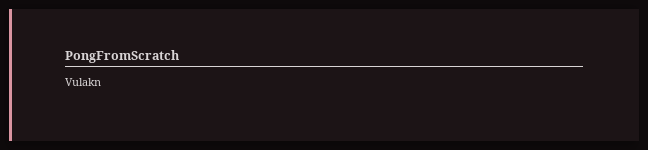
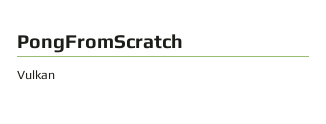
- Vulakn
+ Vulkan

